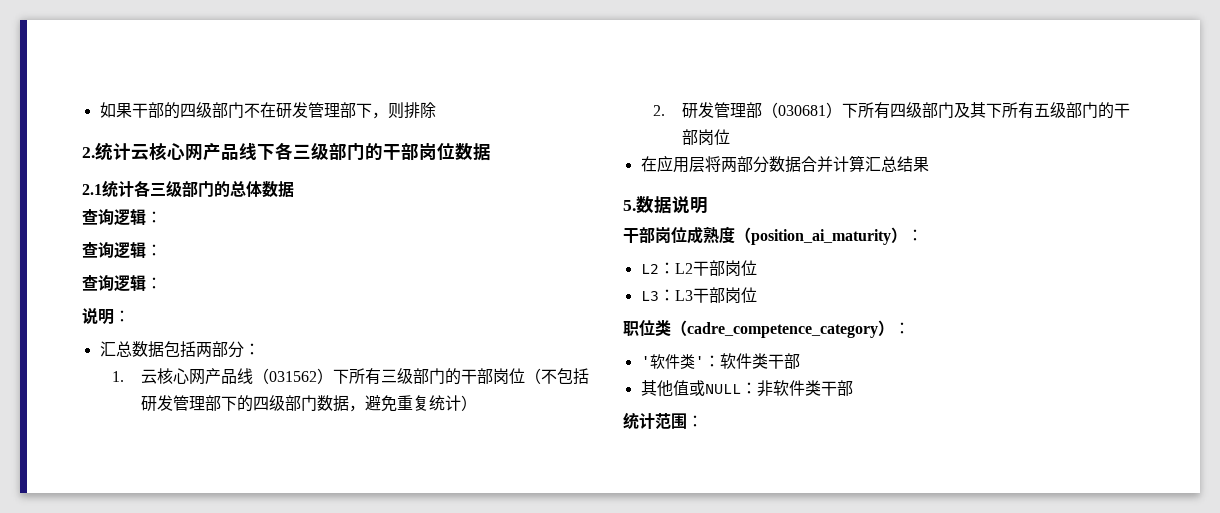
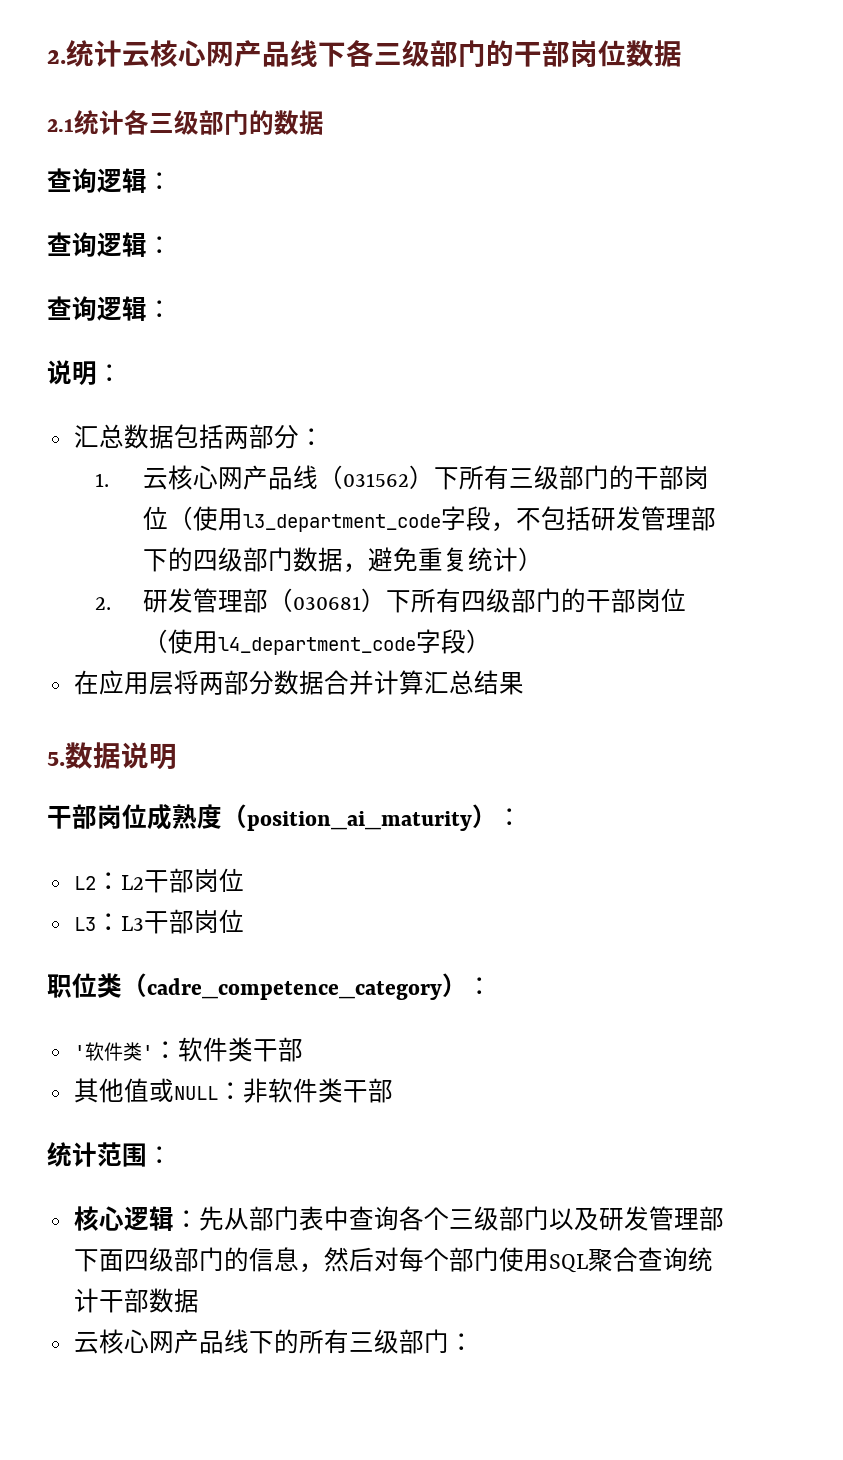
- 如果干部的四级部门不在研发管理部下，则排除
- 2.1统计各三级部门的总体数据
+ 2.1统计各三级部门的数据
- 1.云核心网产品线（031562）下所有三级部门的干部岗位（不包括研发管理部下的四级部门数据，避免重复统计）
+ 1.云核心网产品线（031562）下所有三级部门的干部岗位（使用l3_department_code字段，不包括研发管理部下的四级部门数据，避免重复统计）
- 2.研发管理部（030681）下所有四级部门及其下所有五级部门的干部岗位
+ 2.研发管理部（030681）下所有四级部门的干部岗位（使用l4_department_code字段）
+ 核心逻辑：先从部门表中查询各个三级部门以及研发管理部下面四级部门的信息，然后对每个部门使用SQL聚合查询统计干部数据
+ 云核心网产品线下的所有三级部门：

